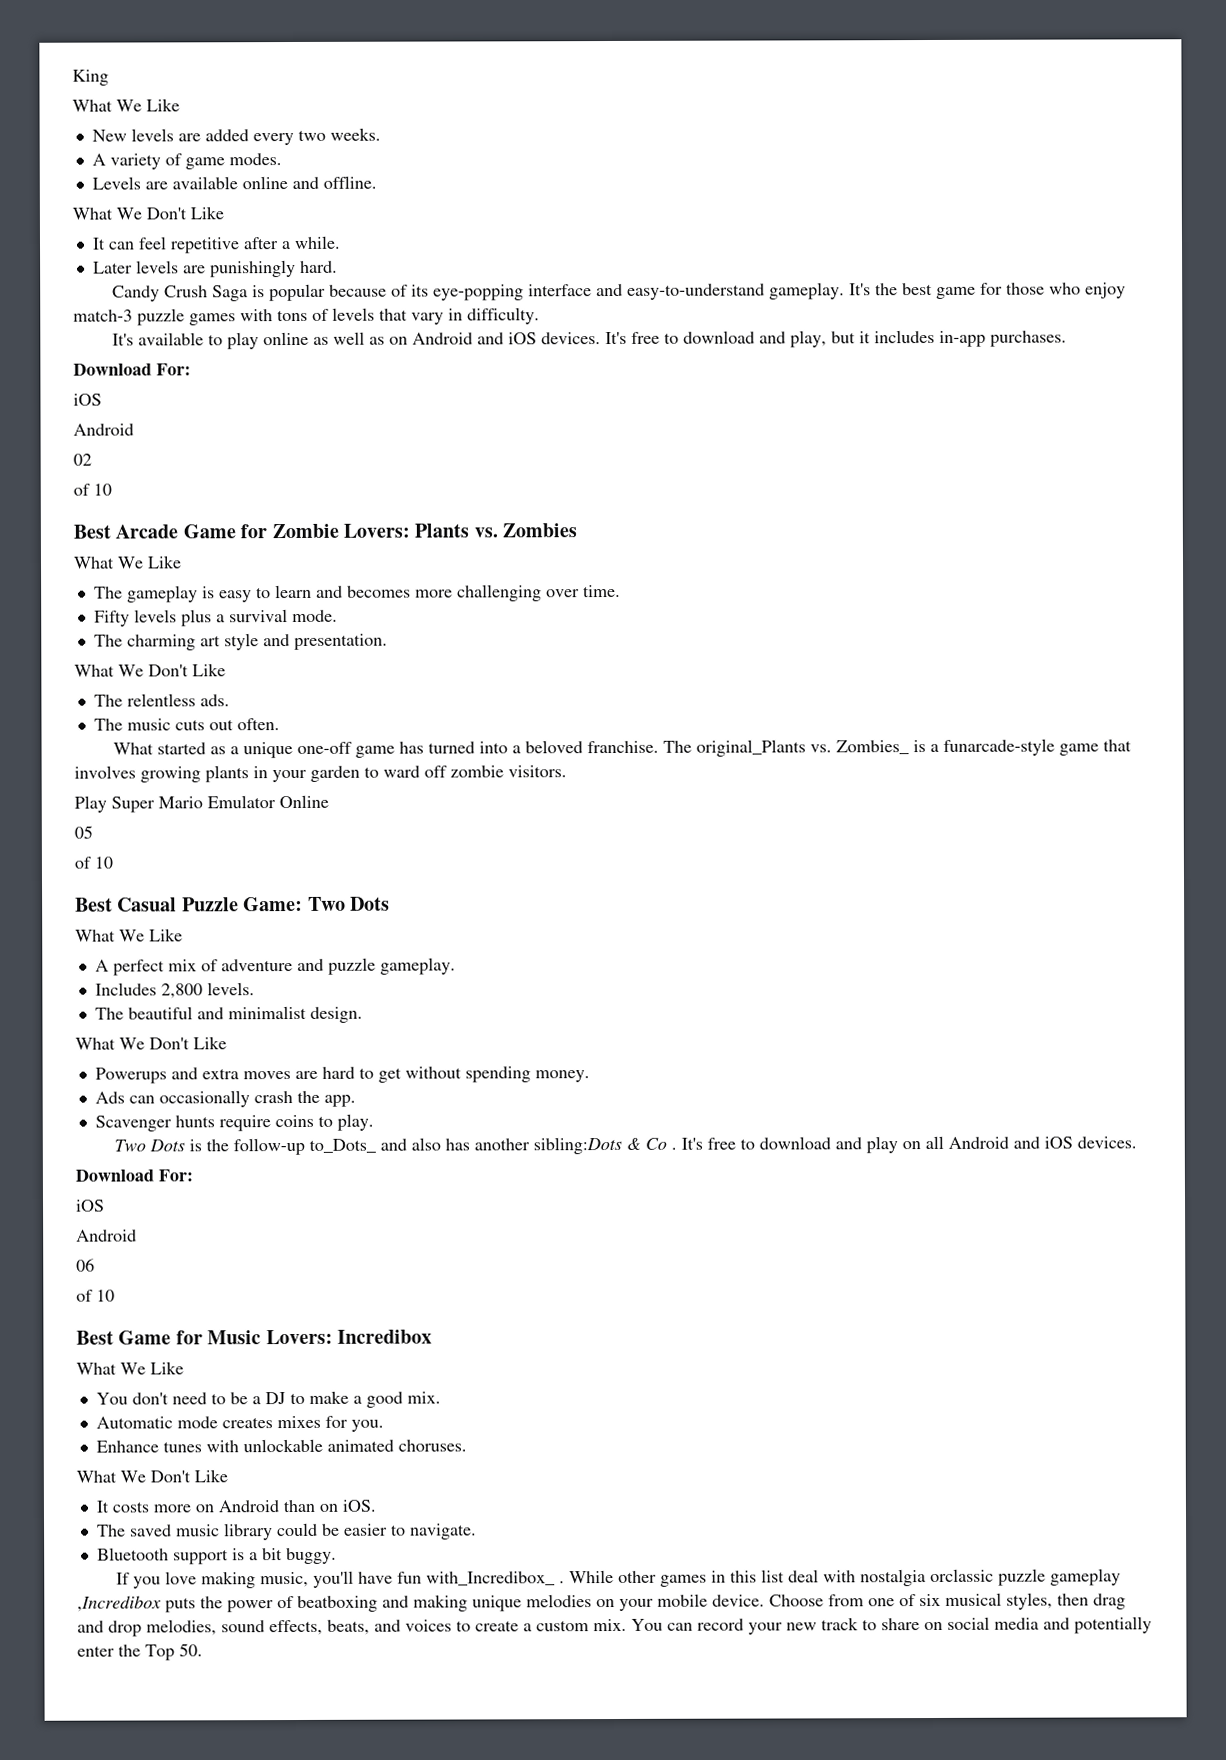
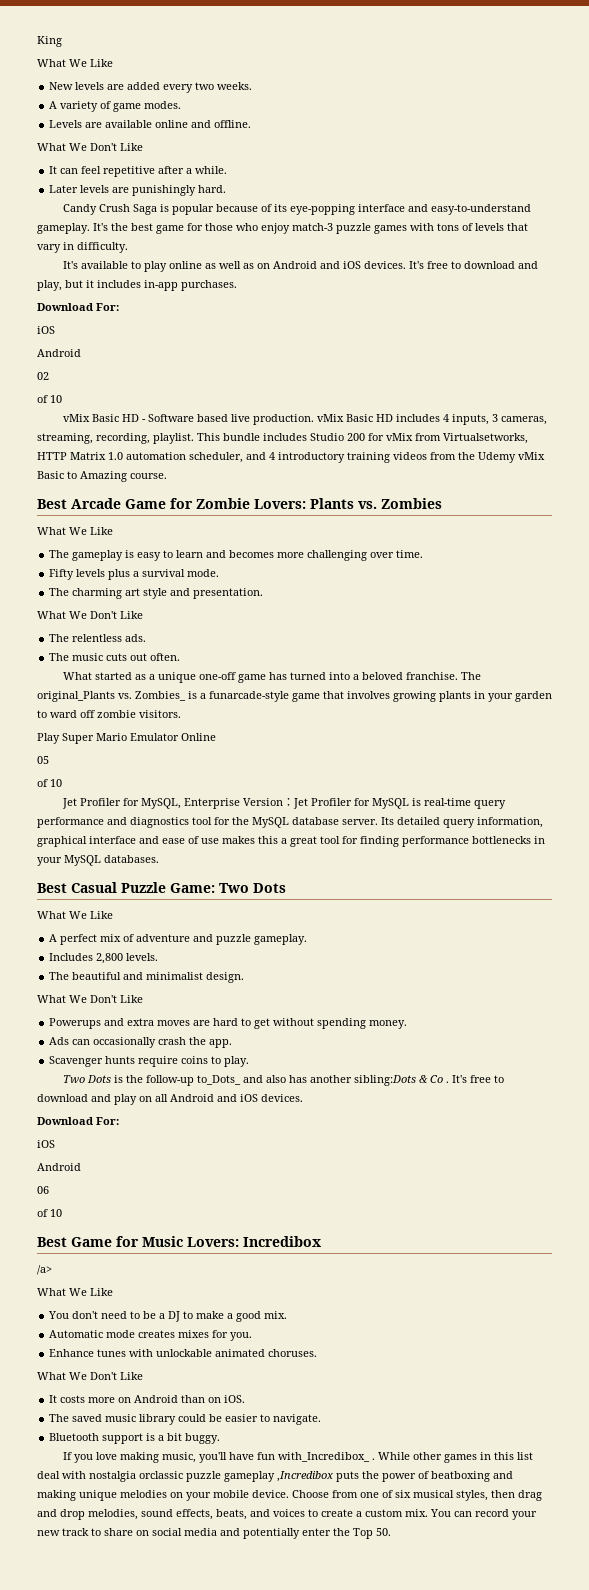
+ vMix Basic HD - Software based live production. vMix Basic HD includes 4 inputs, 3 cameras, streaming, recording, playlist. This bundle includes Studio 200 for vMix from Virtualsetworks, HTTP Matrix 1.0 automation scheduler, and 4 introductory training videos from the Udemy vMix Basic to Amazing course.
+ Jet Profiler for MySQL, Enterprise Version：Jet Profiler for MySQL is real-time query performance and diagnostics tool for the MySQL database server. Its detailed query information, graphical interface and ease of use makes this a great tool for finding performance bottlenecks in your MySQL databases.
+ /a>

